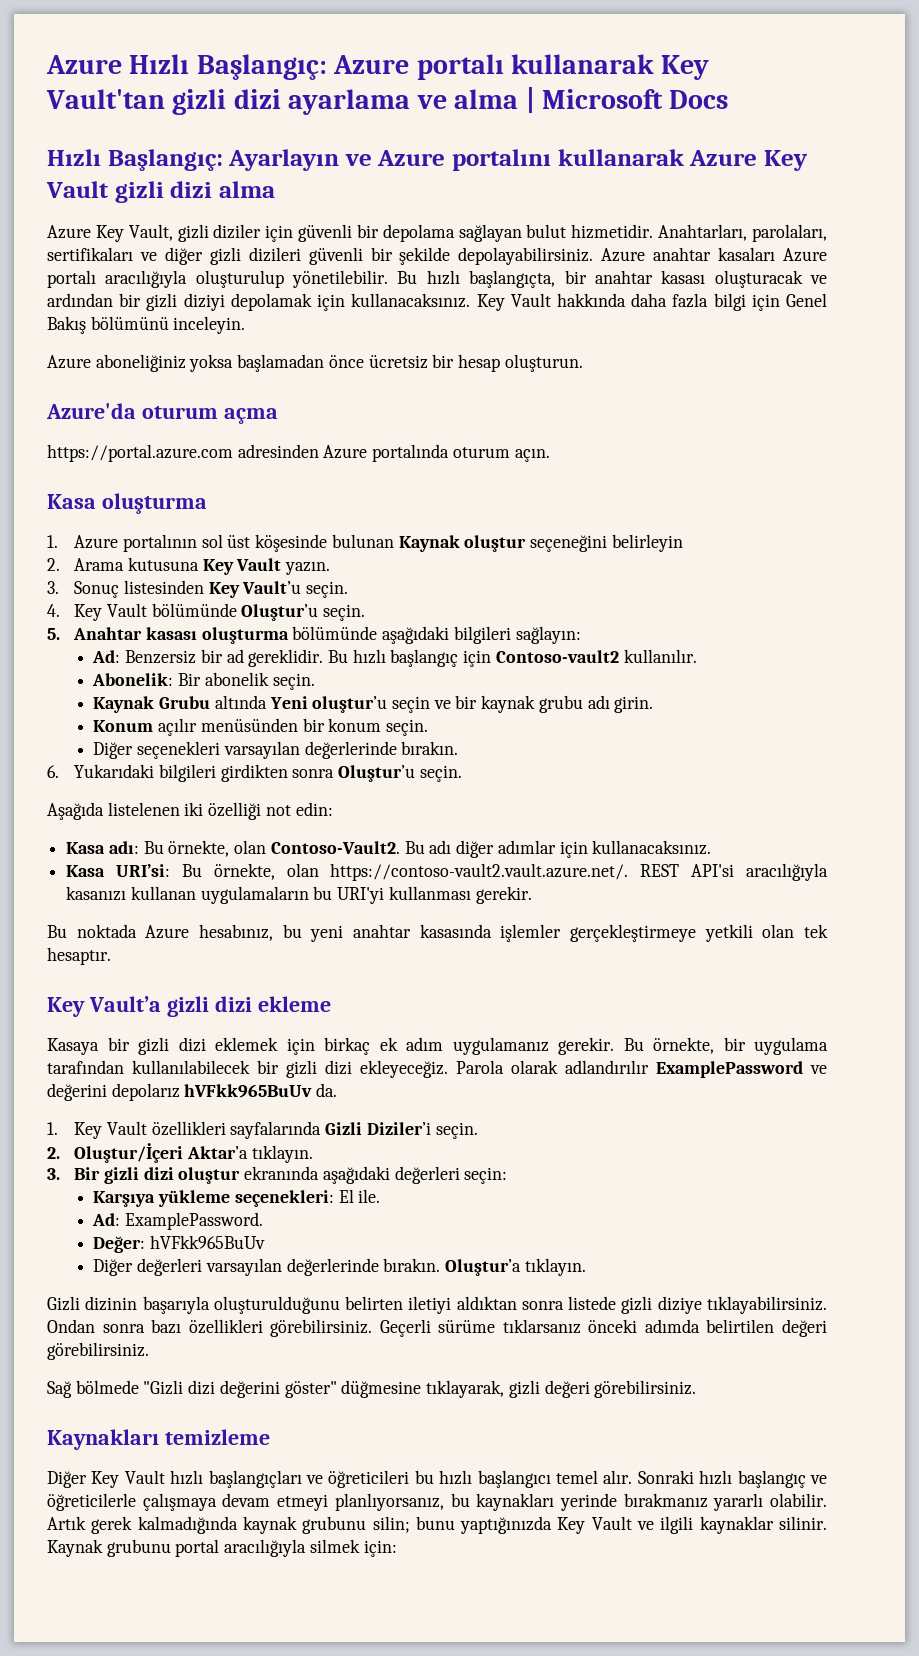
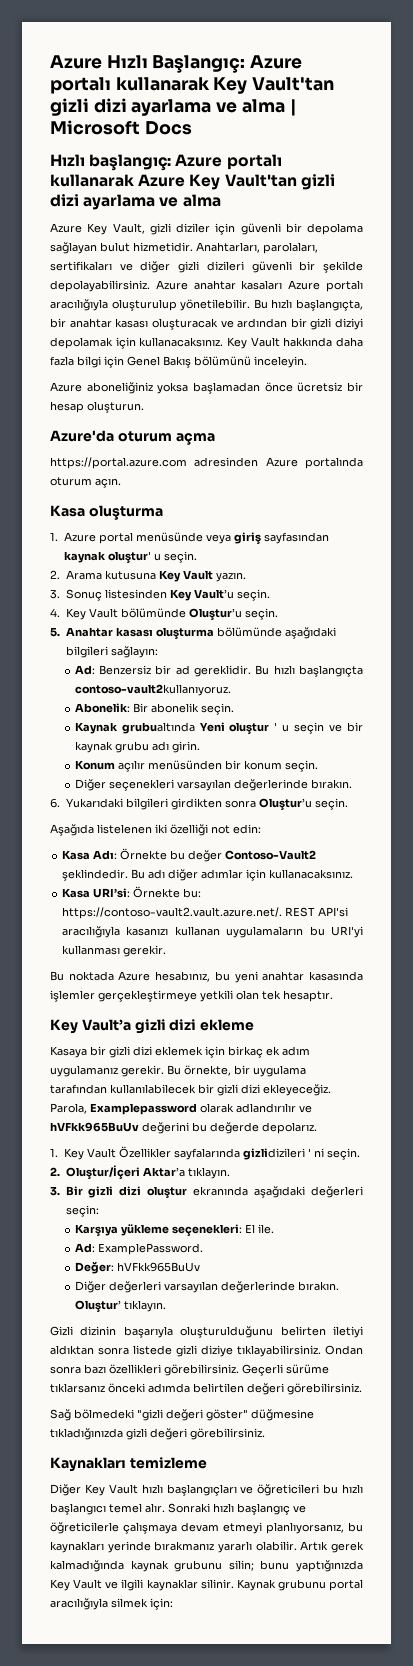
- Hızlı Başlangıç: Ayarlayın ve Azure portalını kullanarak Azure Key Vault gizli dizi alma
+ Hızlı başlangıç: Azure portalı kullanarak Azure Key Vault'tan gizli dizi ayarlama ve alma
- 1. Azure portalının sol üst köşesinde bulunan Kaynak oluştur seçeneğini belirleyin
+ 1. Azure portal menüsünde veya giriş sayfasından kaynak oluştur' u seçin.
- Bu hızlı başlangıç için Contoso-vault2 kullanılır.
+ Bu hızlı başlangıçta contoso-vault2kullanıyoruz.
- Kaynak Grubu altında Yeni oluştur’u seçin ve bir kaynak grubu adı girin.
+ Kaynak grubualtında Yeni oluştur ' u seçin ve bir kaynak grubu adı girin.
- Kasa adı: Bu örnekte, olan Contoso-Vault2.
+ Kasa Adı: Örnekte bu değer Contoso-Vault2 şeklindedir.
- Kasa URI’si: Bu örnekte, olan https://contoso-vault2.vault.azure.net/. REST API'si aracılığıyla kasanızı kullanan uygulamaların bu URI'yi kullanması gerekir.
+ Kasa URI’si: Örnekte bu: https://contoso-vault2.vault.azure.net/. REST API'si aracılığıyla kasanızı kullanan uygulamaların bu URI'yi kullanması gerekir.
- Parola olarak adlandırılır ExamplePassword ve değerini depolarız hVFkk965BuUv da.
- 1. Key Vault özellikleri sayfalarında Gizli Diziler’i seçin.
+ Parola, Examplepassword olarak adlandırılır ve hVFkk965BuUv değerini bu değerde depolarız.
+ 1. Key Vault Özellikler sayfalarında gizlidizileri ' ni seçin.
- Oluştur’a tıklayın.
+ Oluştur’ tıklayın.
- Sağ bölmede "Gizli dizi değerini göster" düğmesine tıklayarak, gizli değeri görebilirsiniz.
+ Sağ bölmedeki "gizli değeri göster" düğmesine tıkladığınızda gizli değeri görebilirsiniz.

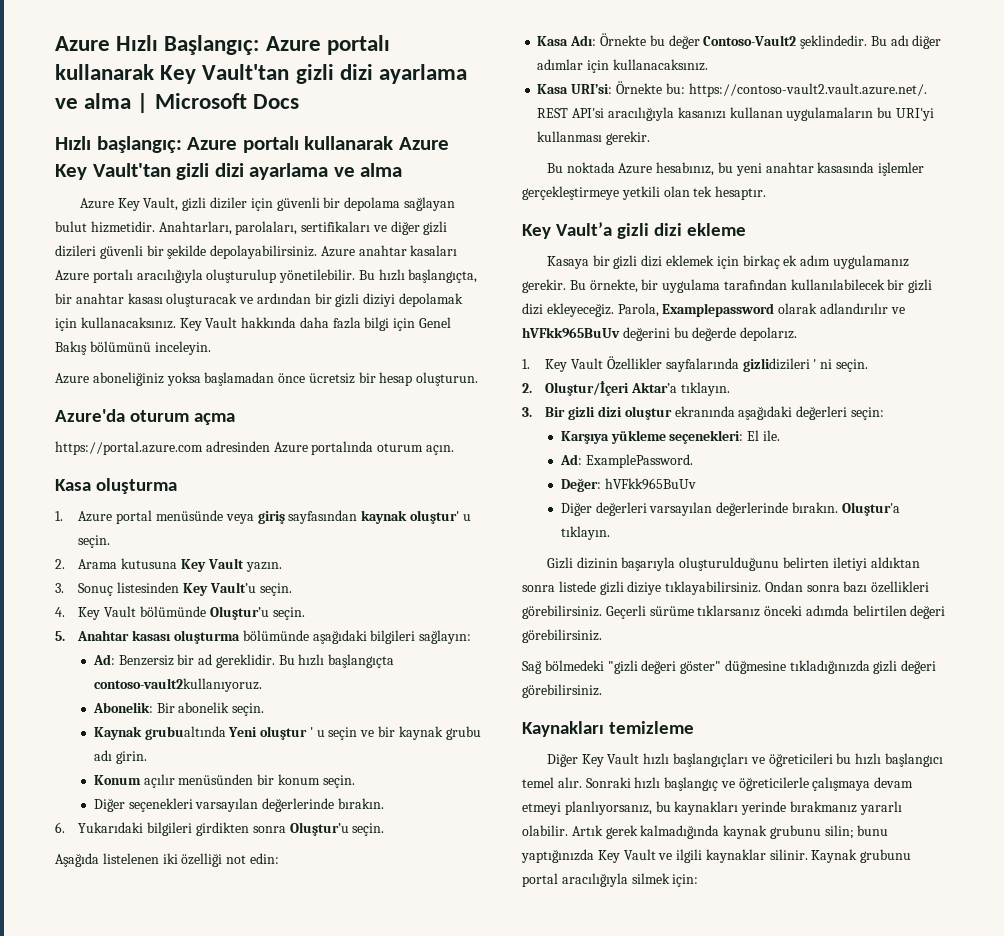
- Oluştur’ tıklayın.
+ Oluştur'a tıklayın.

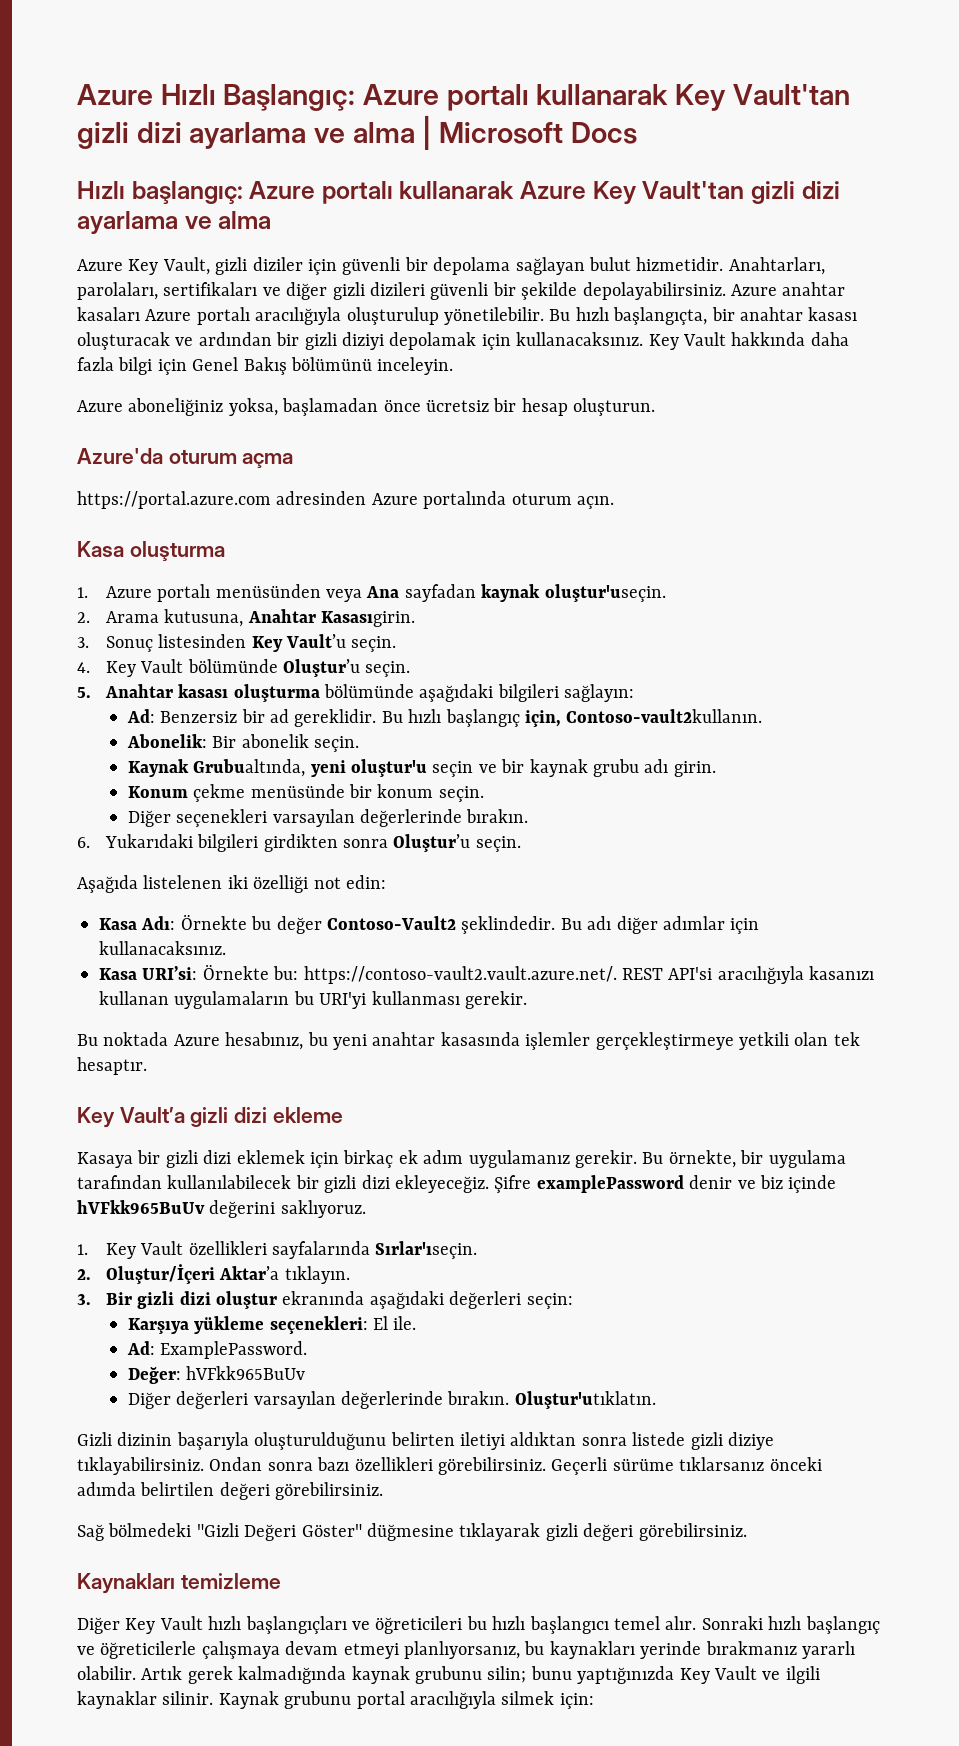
- Azure aboneliğiniz yoksa başlamadan önce ücretsiz bir hesap oluşturun.
+ Azure aboneliğiniz yoksa, başlamadan önce ücretsiz bir hesap oluşturun.
- 1. Azure portal menüsünde veya giriş sayfasından kaynak oluştur' u seçin.
- 2. Arama kutusuna Key Vault yazın.
+ 1. Azure portalı menüsünden veya Ana sayfadan kaynak oluştur'useçin.
+ 2. Arama kutusuna, Anahtar Kasasıgirin.
- Bu hızlı başlangıçta contoso-vault2kullanıyoruz.
+ Bu hızlı başlangıç için, Contoso-vault2kullanın.
- Kaynak grubualtında Yeni oluştur ' u seçin ve bir kaynak grubu adı girin.
+ Kaynak Grubualtında, yeni oluştur'u seçin ve bir kaynak grubu adı girin.
- Konum açılır menüsünden bir konum seçin.
+ Konum çekme menüsünde bir konum seçin.
- Parola, Examplepassword olarak adlandırılır ve hVFkk965BuUv değerini bu değerde depolarız.
- 1. Key Vault Özellikler sayfalarında gizlidizileri ' ni seçin.
+ Şifre examplePassword denir ve biz içinde hVFkk965BuUv değerini saklıyoruz.
+ 1. Key Vault özellikleri sayfalarında Sırlar'ıseçin.
- Oluştur'a tıklayın.
+ Oluştur'utıklatın.
- Sağ bölmedeki "gizli değeri göster" düğmesine tıkladığınızda gizli değeri görebilirsiniz.
+ Sağ bölmedeki "Gizli Değeri Göster" düğmesine tıklayarak gizli değeri görebilirsiniz.

